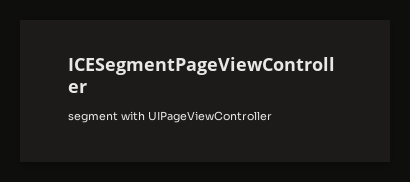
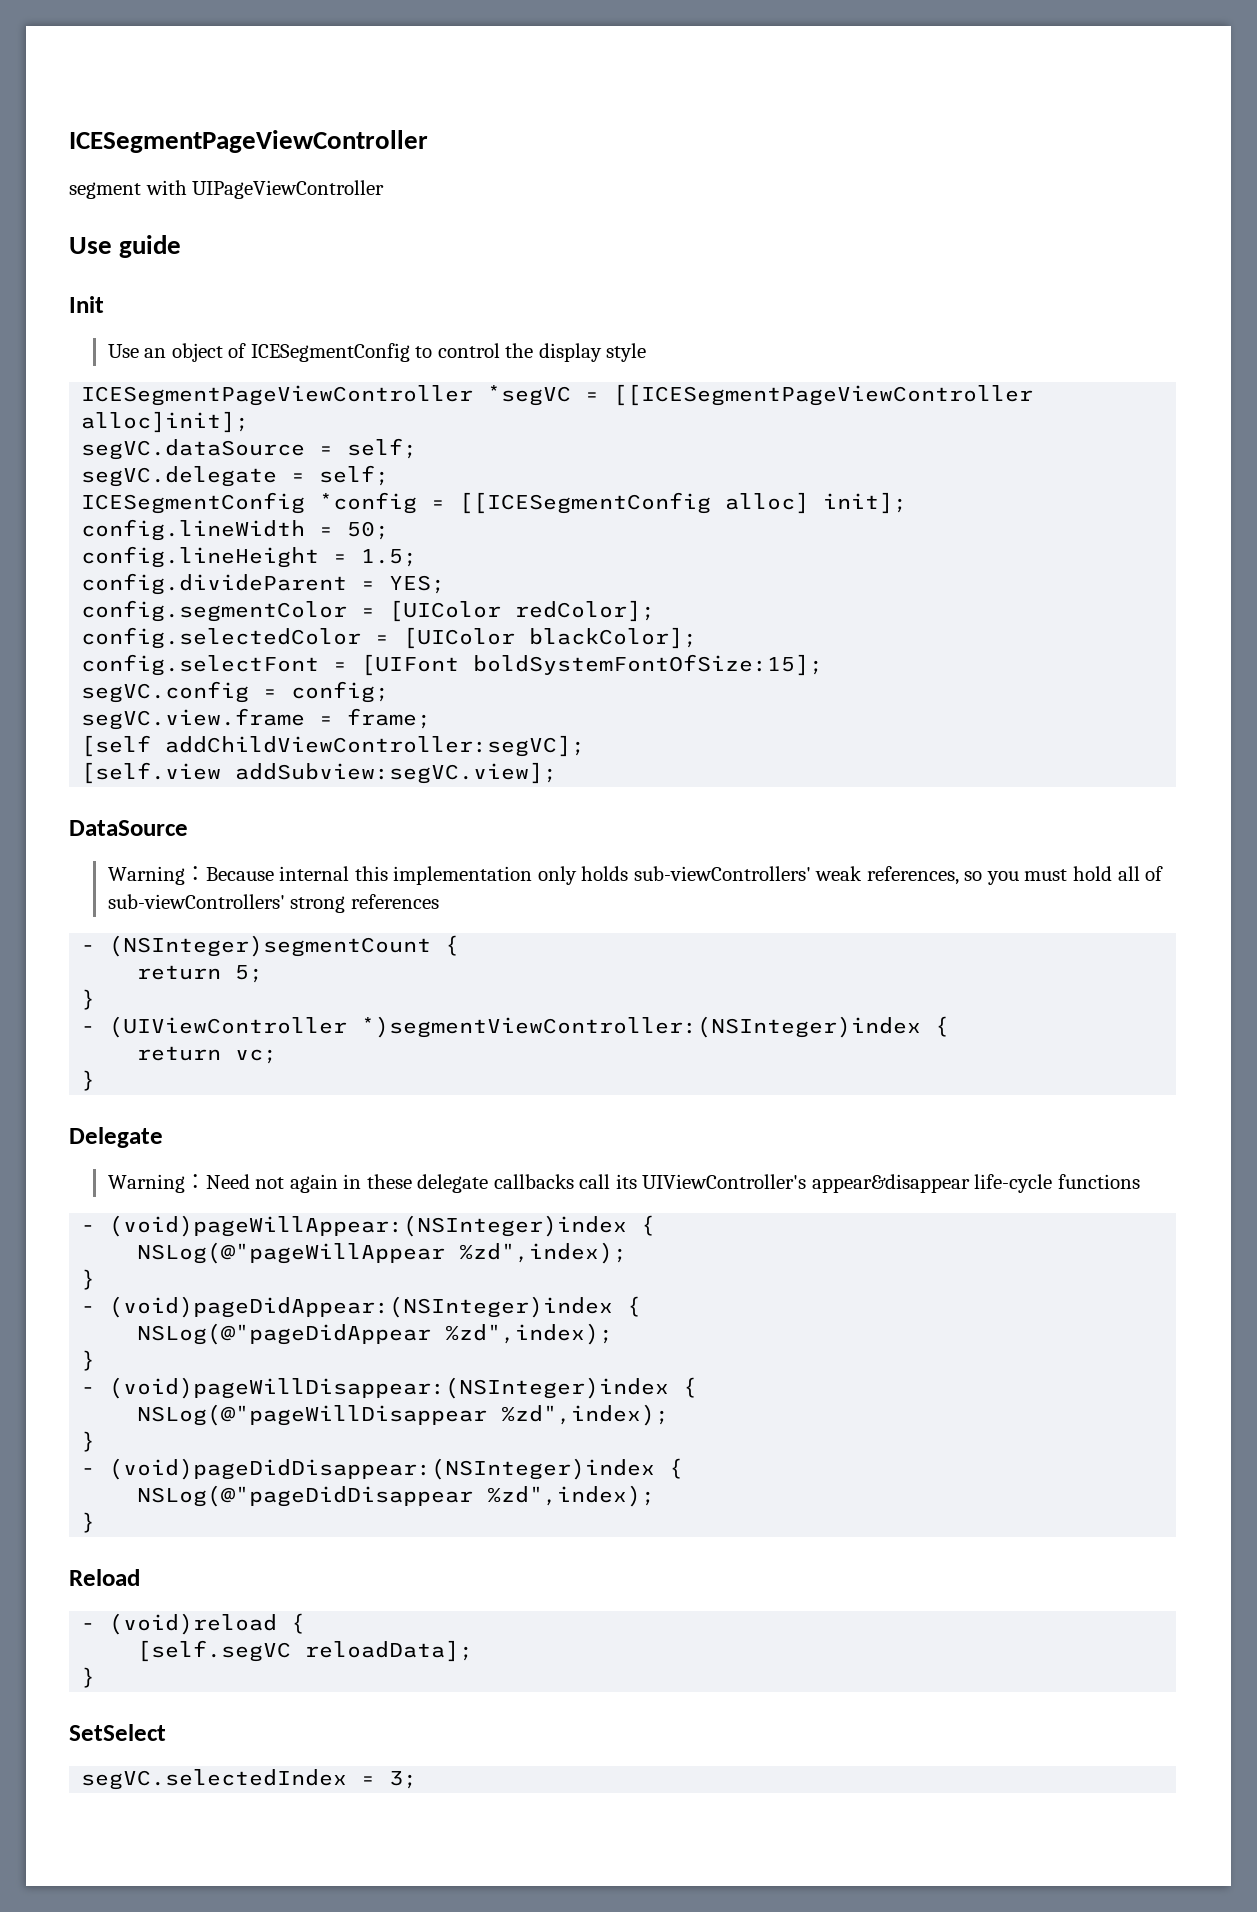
+ Use guide
+ Init
+ Use an object of ICESegmentConfig to control the display style
+ ICESegmentPageViewController *segVC = [[ICESegmentPageViewController alloc]init];
+ segVC.dataSource = self;
+ segVC.delegate = self;
+ ICESegmentConfig *config = [[ICESegmentConfig alloc] init];
+ config.lineWidth = 50;
+ config.lineHeight = 1.5;
+ config.divideParent = YES;
+ config.segmentColor = [UIColor redColor];
+ config.selectedColor = [UIColor blackColor];
+ config.selectFont = [UIFont boldSystemFontOfSize:15];
+ segVC.config = config;
+ segVC.view.frame = frame;
+ [self addChildViewController:segVC];
+ [self.view addSubview:segVC.view];
+ DataSource
+ Warning：Because internal this implementation only holds sub-viewControllers' weak references, so you must hold all of sub-viewControllers' strong references
+ - (NSInteger)segmentCount {
+ return 5;
+ }
+ - (UIViewController *)segmentViewController:(NSInteger)index {
+ return vc;
+ }
+ Delegate
+ Warning：Need not again in these delegate callbacks call its UIViewController's appear&disappear life-cycle functions
+ - (void)pageWillAppear:(NSInteger)index {
+ NSLog(@"pageWillAppear %zd",index);
+ }
+ - (void)pageDidAppear:(NSInteger)index {
+ NSLog(@"pageDidAppear %zd",index);
+ }
+ - (void)pageWillDisappear:(NSInteger)index {
+ NSLog(@"pageWillDisappear %zd",index);
+ }
+ - (void)pageDidDisappear:(NSInteger)index {
+ NSLog(@"pageDidDisappear %zd",index);
+ }
+ Reload
+ - (void)reload {
+ [self.segVC reloadData];
+ }
+ SetSelect
+ segVC.selectedIndex = 3;

